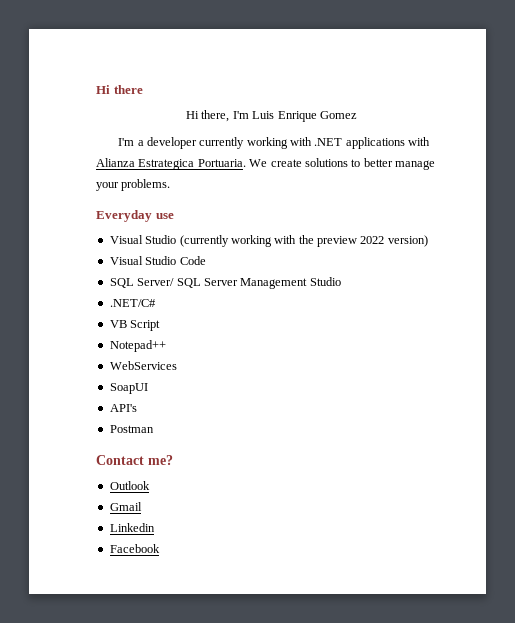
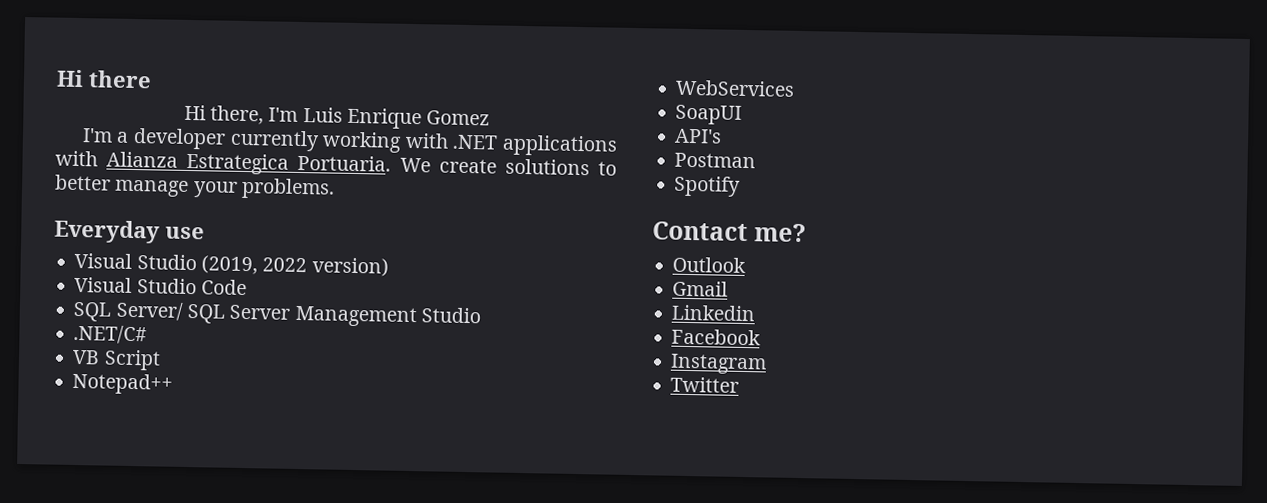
- Visual Studio (currently working with the preview 2022 version)
+ Visual Studio (2019, 2022 version)
+ Spotify
+ Instagram
+ Twitter

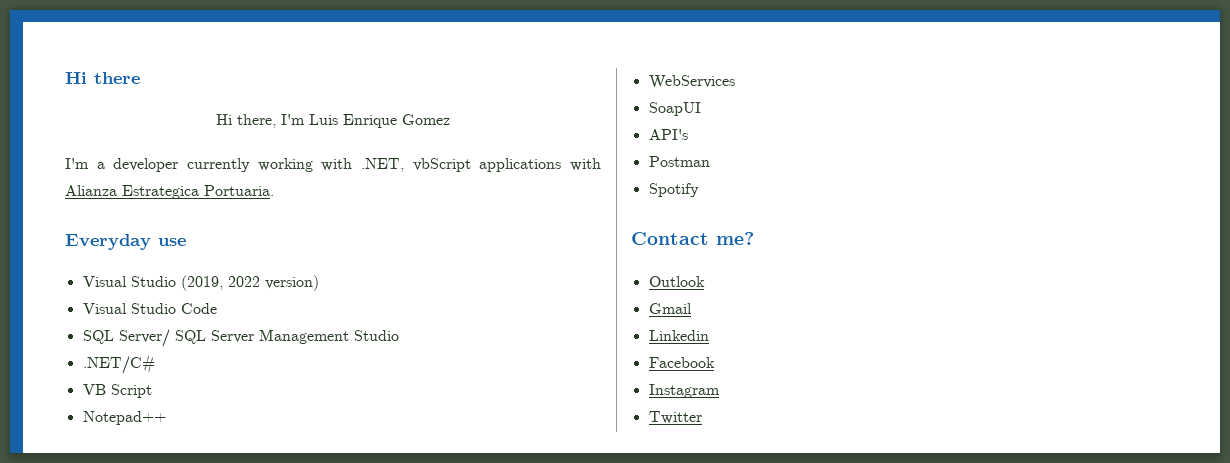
- I'm a developer currently working with .NET applications with Alianza Estrategica Portuaria. We create solutions to better manage your problems.
+ I'm a developer currently working with .NET, vbScript applications with Alianza Estrategica Portuaria.

